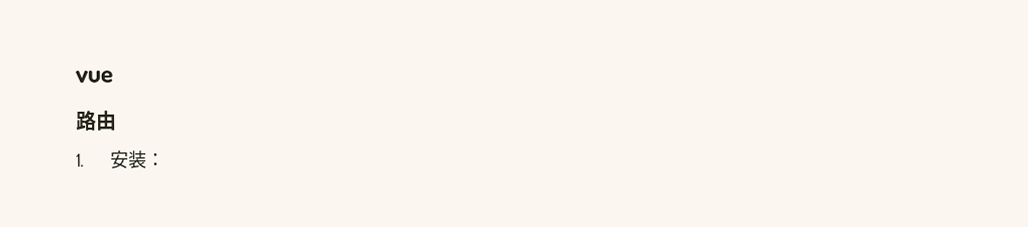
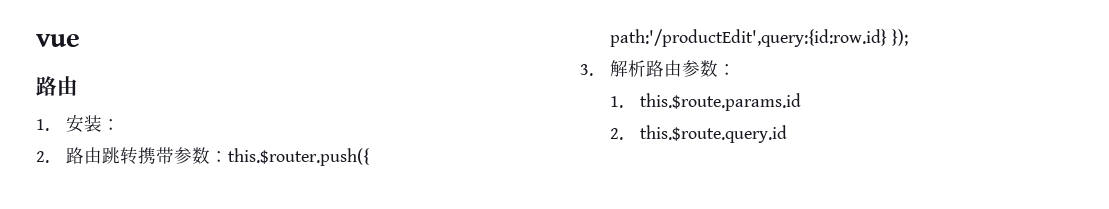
+ 2.路由跳转携带参数：this.$router.push({ path:'/productEdit',query:{id:row.id} });
+ 3.解析路由参数：
+ 1. this.$route.params.id
+ 2. this.$route.query.id

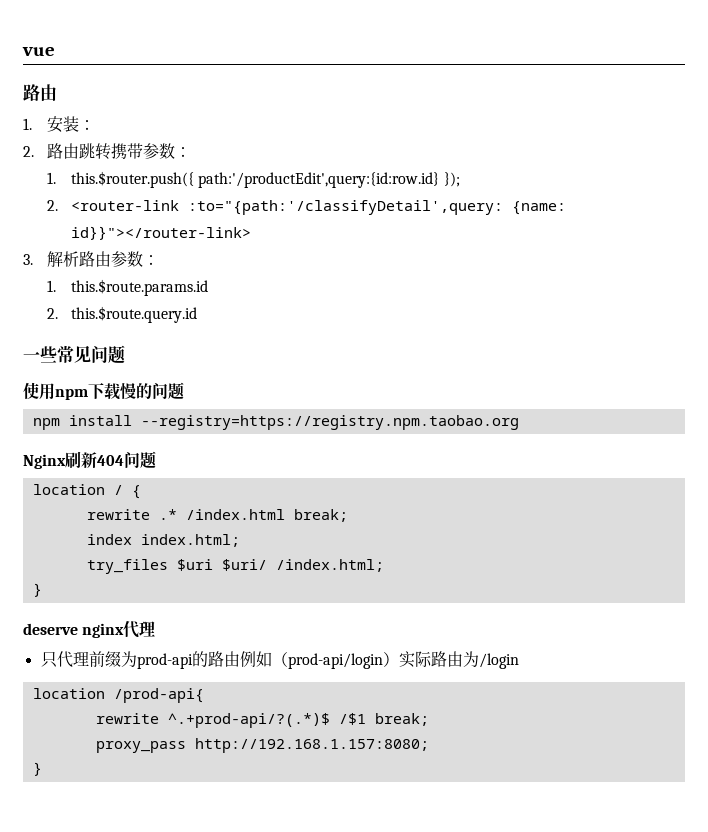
- 2.路由跳转携带参数：this.$router.push({ path:'/productEdit',query:{id:row.id} });
+ 2.路由跳转携带参数：
+ 1. this.$router.push({ path:'/productEdit',query:{id:row.id} });
+ 2. <router-link :to="{path:'/classifyDetail',query: {name: id}}"></router-link>
+ 一些常见问题
+ 使用npm下载慢的问题
+ npm install --registry=https://registry.npm.taobao.org
+ Nginx刷新404问题
+ location / {
+ rewrite .* /index.html break;
+ index index.html;
+ try_files $uri $uri/ /index.html;
+ }
+ deserve nginx代理
+ 只代理前缀为prod-api的路由例如（prod-api/login）实际路由为/login
+ location /prod-api{
+ rewrite ^.+prod-api/?(.*)$ /$1 break;
+ proxy_pass http://192.168.1.157:8080;
+ }

